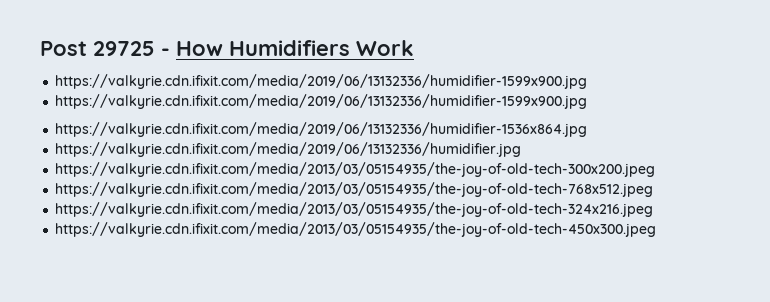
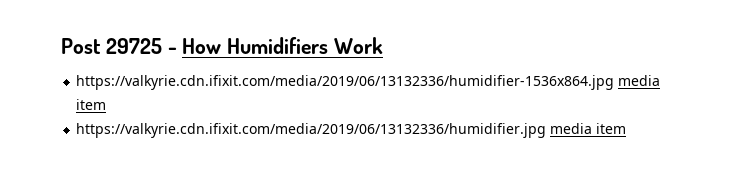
  Post 29725 - How Humidifiers Work
- https://valkyrie.cdn.ifixit.com/media/2019/06/13132336/humidifier-1599x900.jpg
- https://valkyrie.cdn.ifixit.com/media/2019/06/13132336/humidifier-1599x900.jpg
- https://valkyrie.cdn.ifixit.com/media/2019/06/13132336/humidifier-1536x864.jpg
+ https://valkyrie.cdn.ifixit.com/media/2019/06/13132336/humidifier-1536x864.jpg media item
- https://valkyrie.cdn.ifixit.com/media/2019/06/13132336/humidifier.jpg
- https://valkyrie.cdn.ifixit.com/media/2013/03/05154935/the-joy-of-old-tech-300x200.jpeg
- https://valkyrie.cdn.ifixit.com/media/2013/03/05154935/the-joy-of-old-tech-768x512.jpeg
- https://valkyrie.cdn.ifixit.com/media/2013/03/05154935/the-joy-of-old-tech-324x216.jpeg
- https://valkyrie.cdn.ifixit.com/media/2013/03/05154935/the-joy-of-old-tech-450x300.jpeg
+ https://valkyrie.cdn.ifixit.com/media/2019/06/13132336/humidifier.jpg media item

